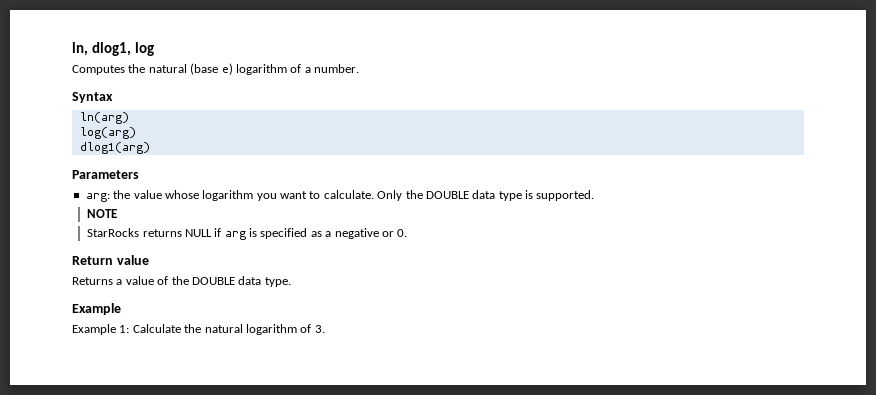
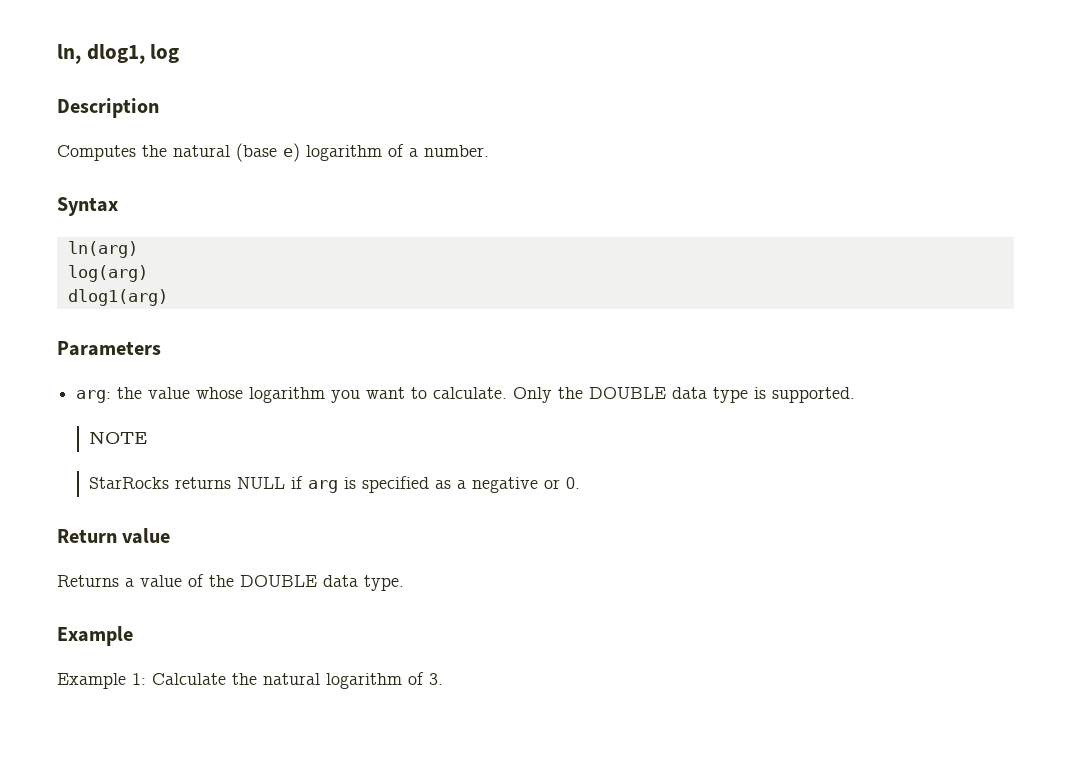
+ Description

